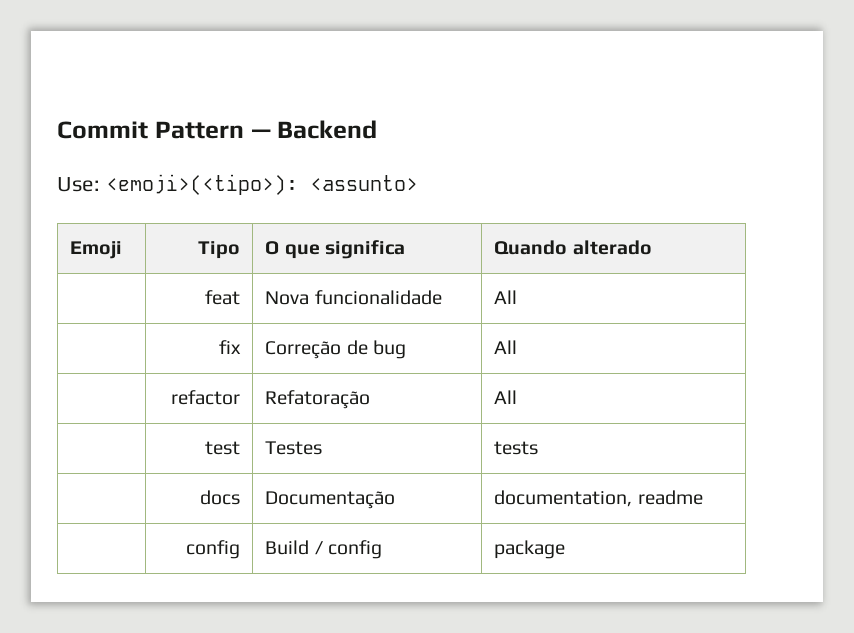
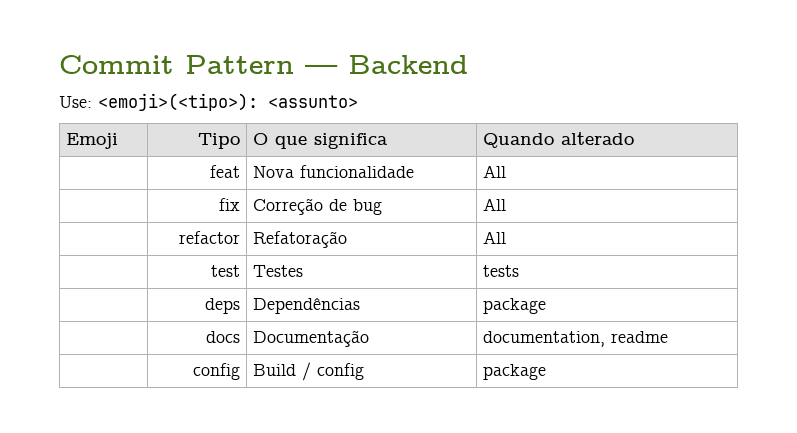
+ | deps | Dependências | package

